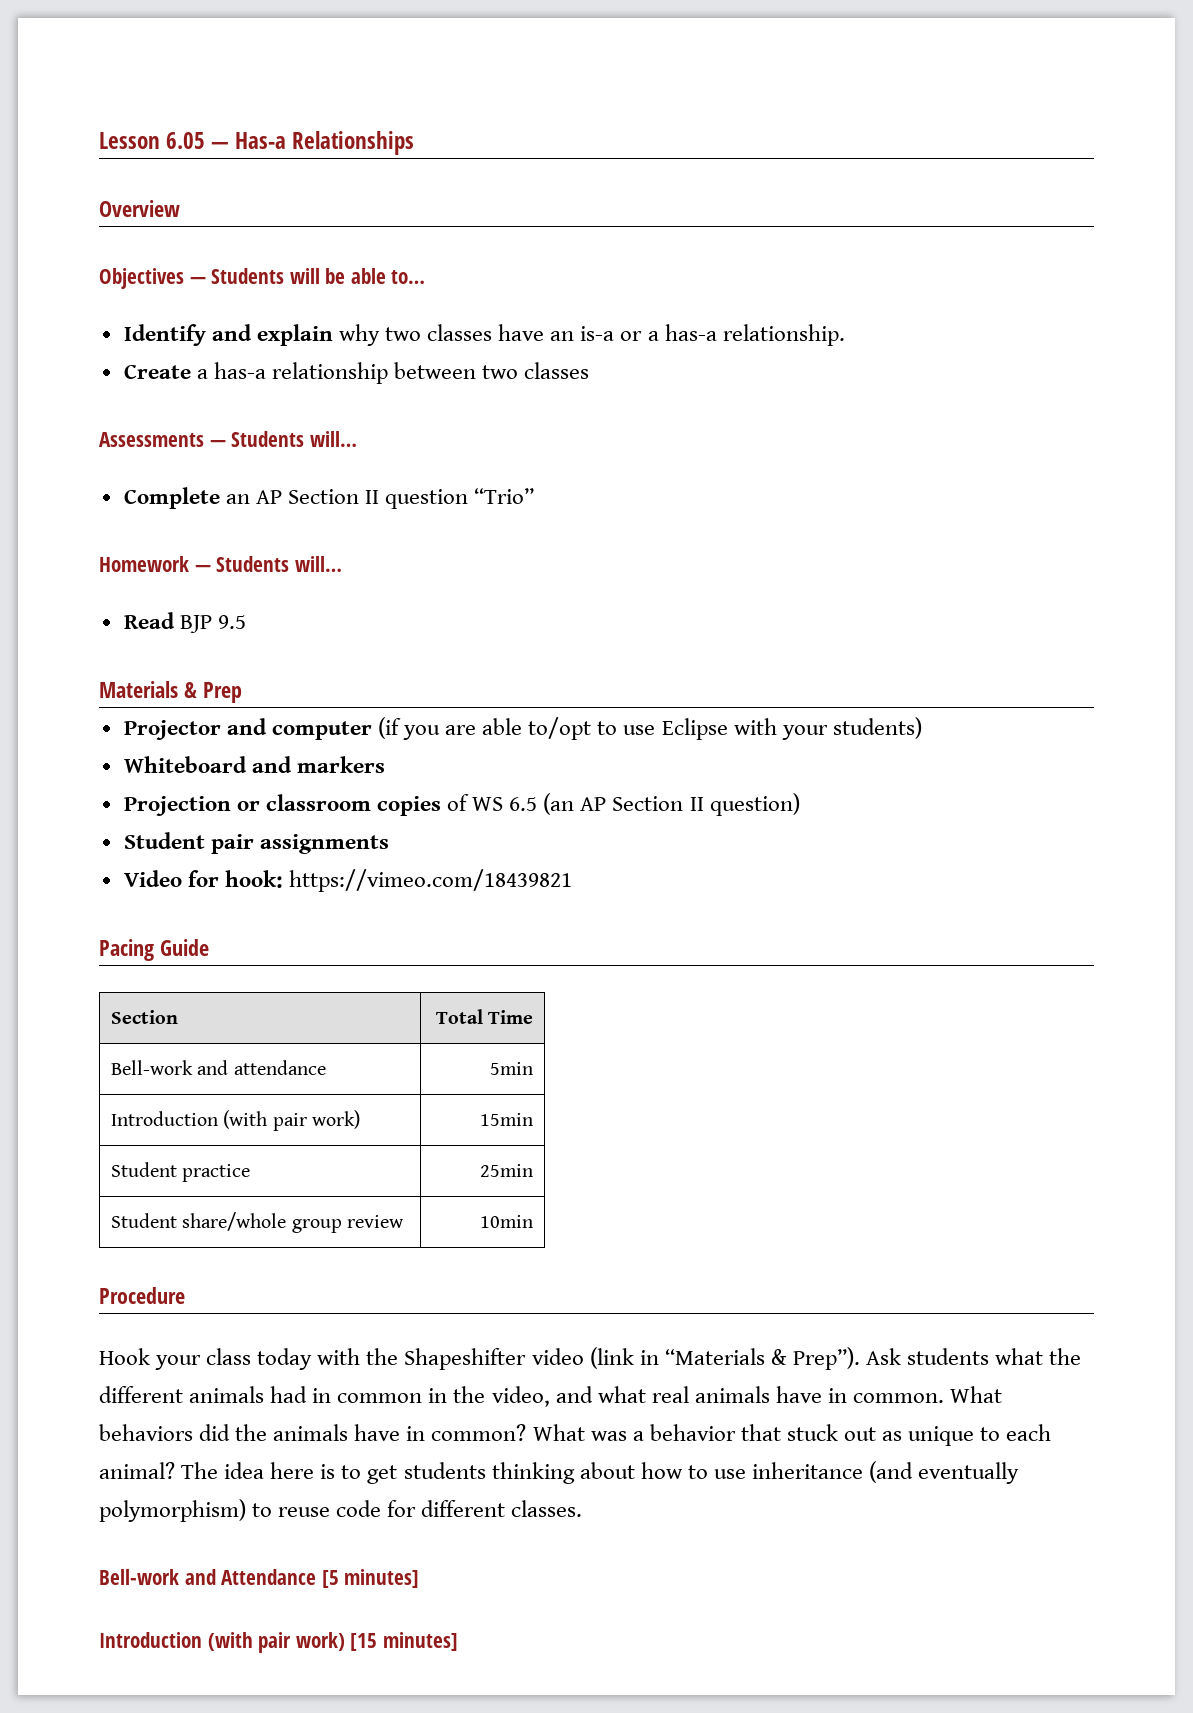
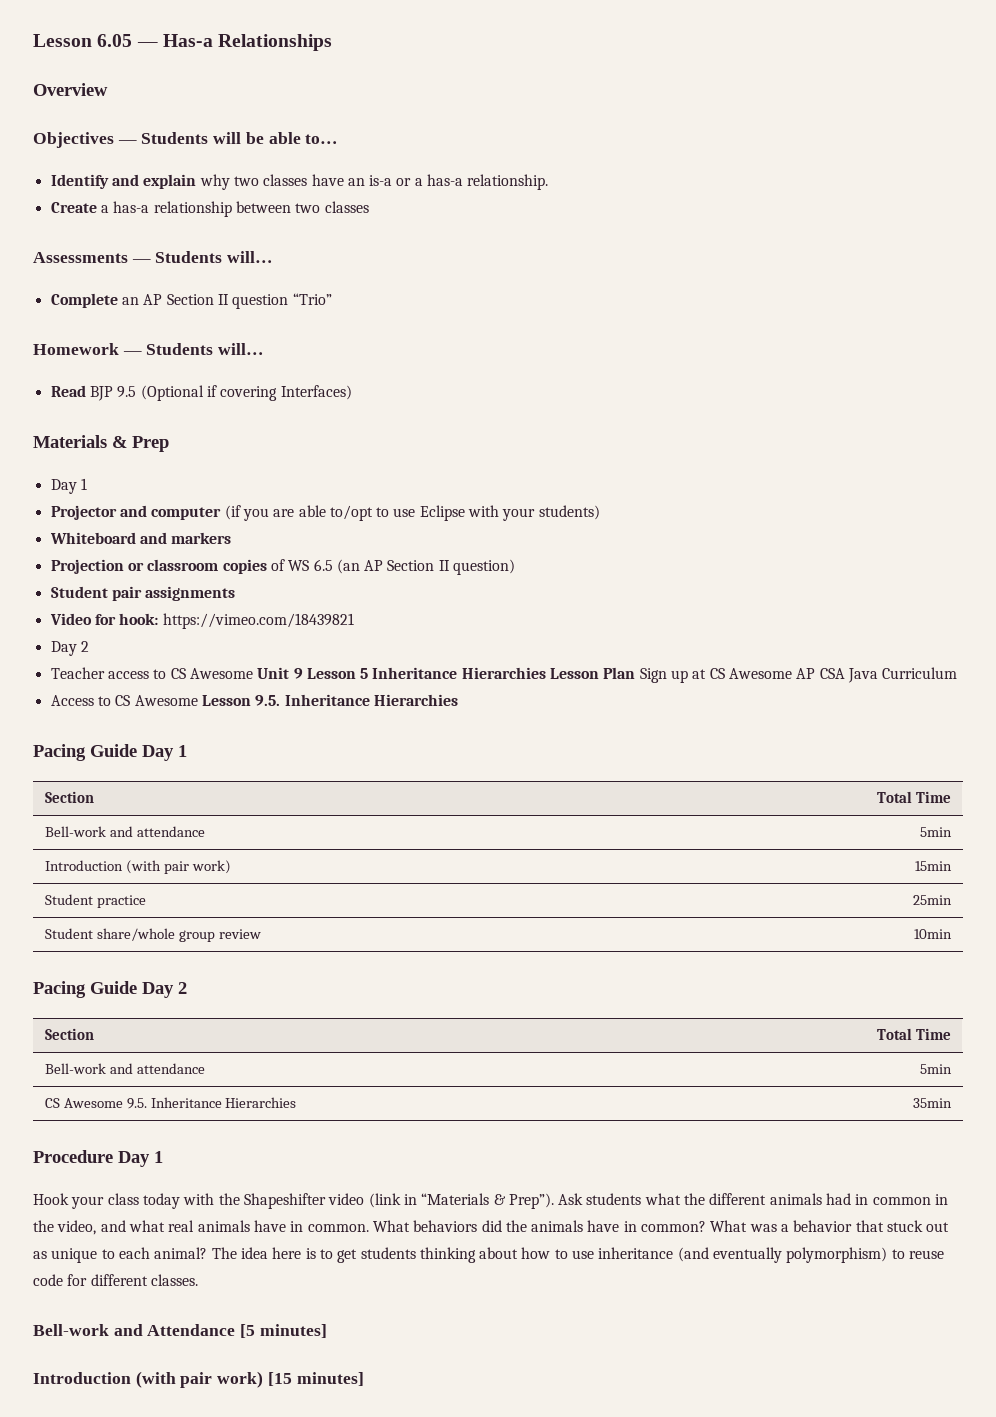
- Read BJP 9.5
+ Read BJP 9.5 (Optional if covering Interfaces)
  Materials & Prep
+ Day 1
  Video for hook: https://vimeo.com/18439821
- Pacing Guide
+ Day 2
+ Teacher access to CS Awesome Unit 9 Lesson 5 Inheritance Hierarchies Lesson Plan Sign up at CS Awesome AP CSA Java Curriculum
+ Access to CS Awesome Lesson 9.5. Inheritance Hierarchies
+ Pacing Guide Day 1
+ Pacing Guide Day 2
+ Section | Total Time
+ Bell-work and attendance | 5min
+ CS Awesome 9.5. Inheritance Hierarchies | 35min
- Procedure
+ Procedure Day 1

